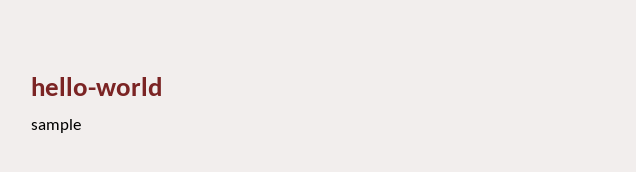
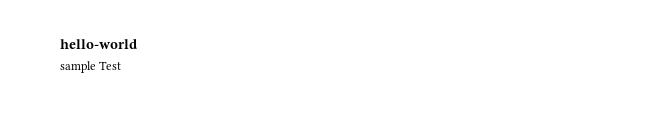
- sample
+ sample Test

